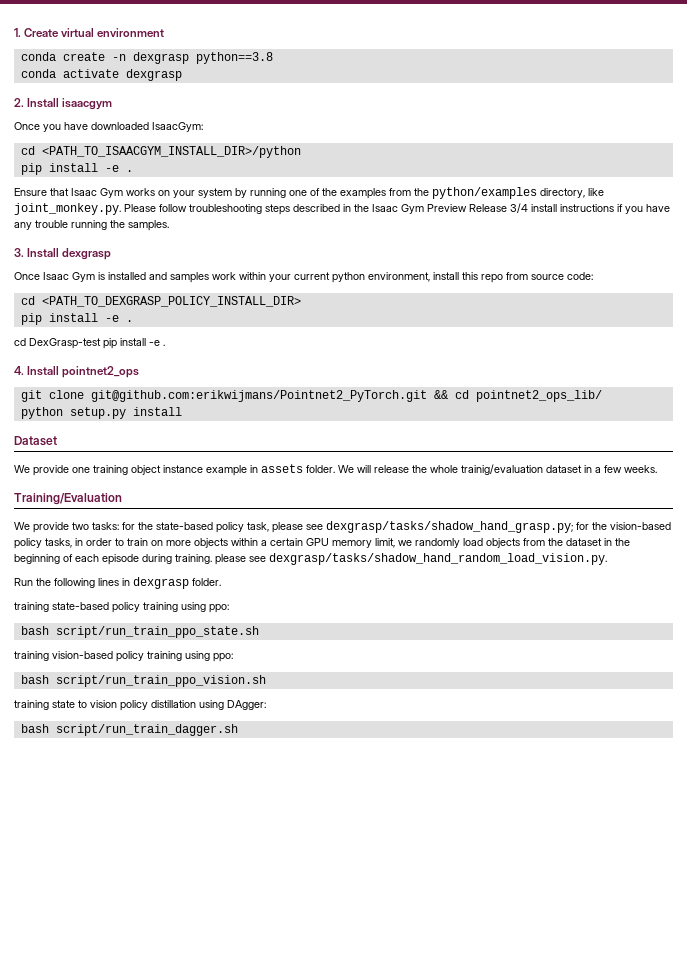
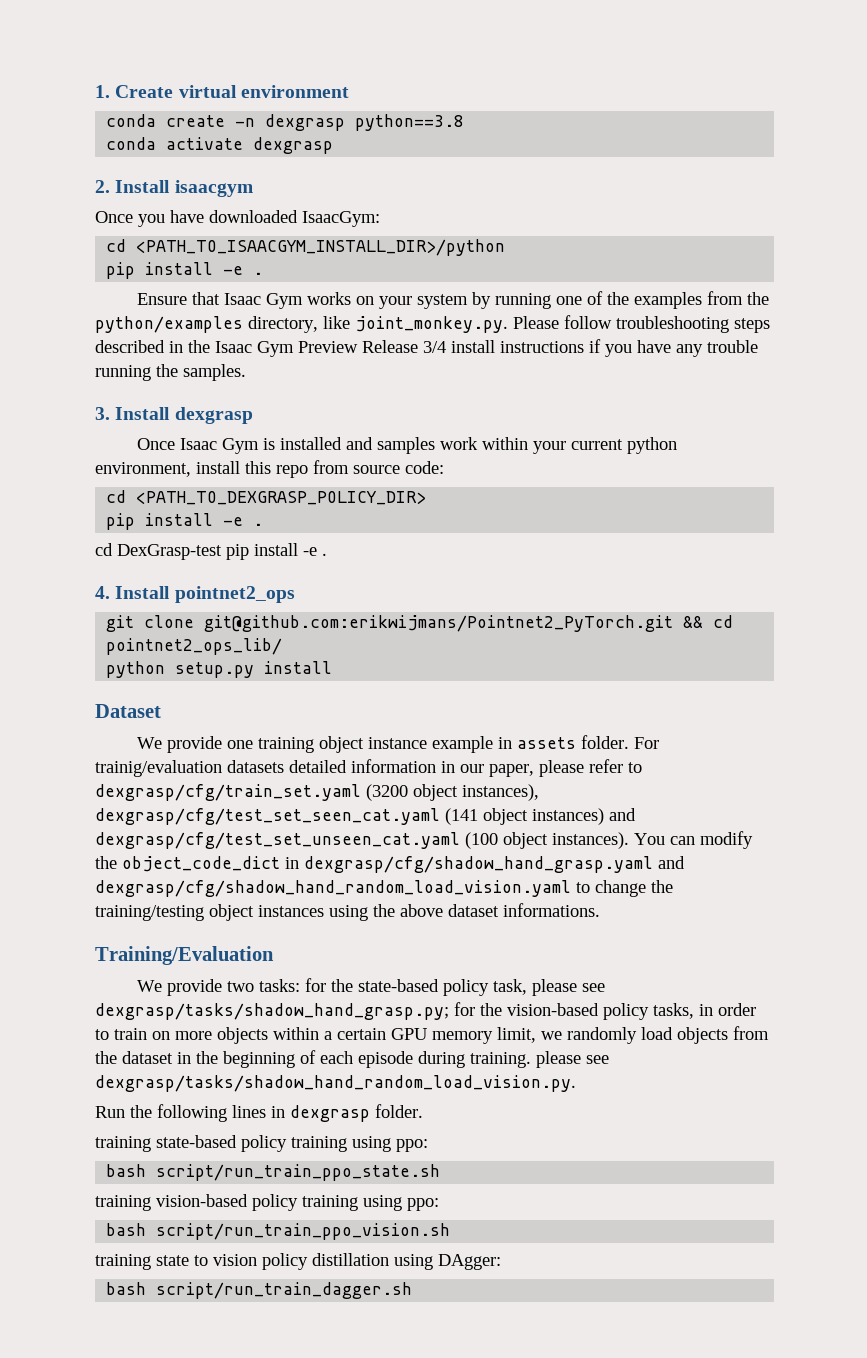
- cd <PATH_TO_DEXGRASP_POLICY_INSTALL_DIR>
+ cd <PATH_TO_DEXGRASP_POLICY_DIR>
- We will release the whole trainig/evaluation dataset in a few weeks.
+ For trainig/evaluation datasets detailed information in our paper, please refer to dexgrasp/cfg/train_set.yaml (3200 object instances), dexgrasp/cfg/test_set_seen_cat.yaml (141 object instances) and dexgrasp/cfg/test_set_unseen_cat.yaml (100 object instances). You can modify the object_code_dict in dexgrasp/cfg/shadow_hand_grasp.yaml and dexgrasp/cfg/shadow_hand_random_load_vision.yaml to change the training/testing object instances using the above dataset informations.

